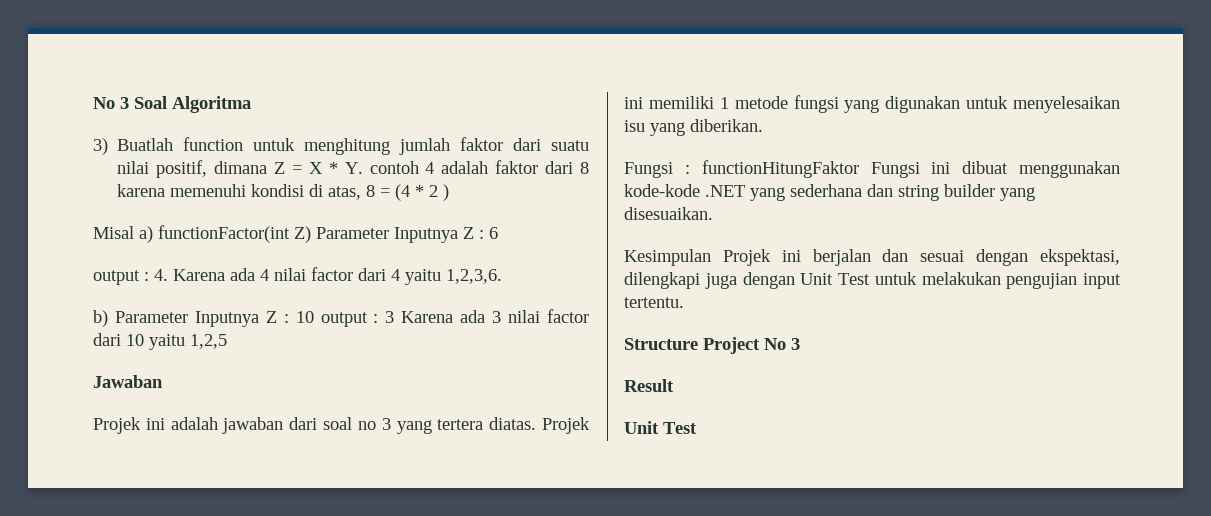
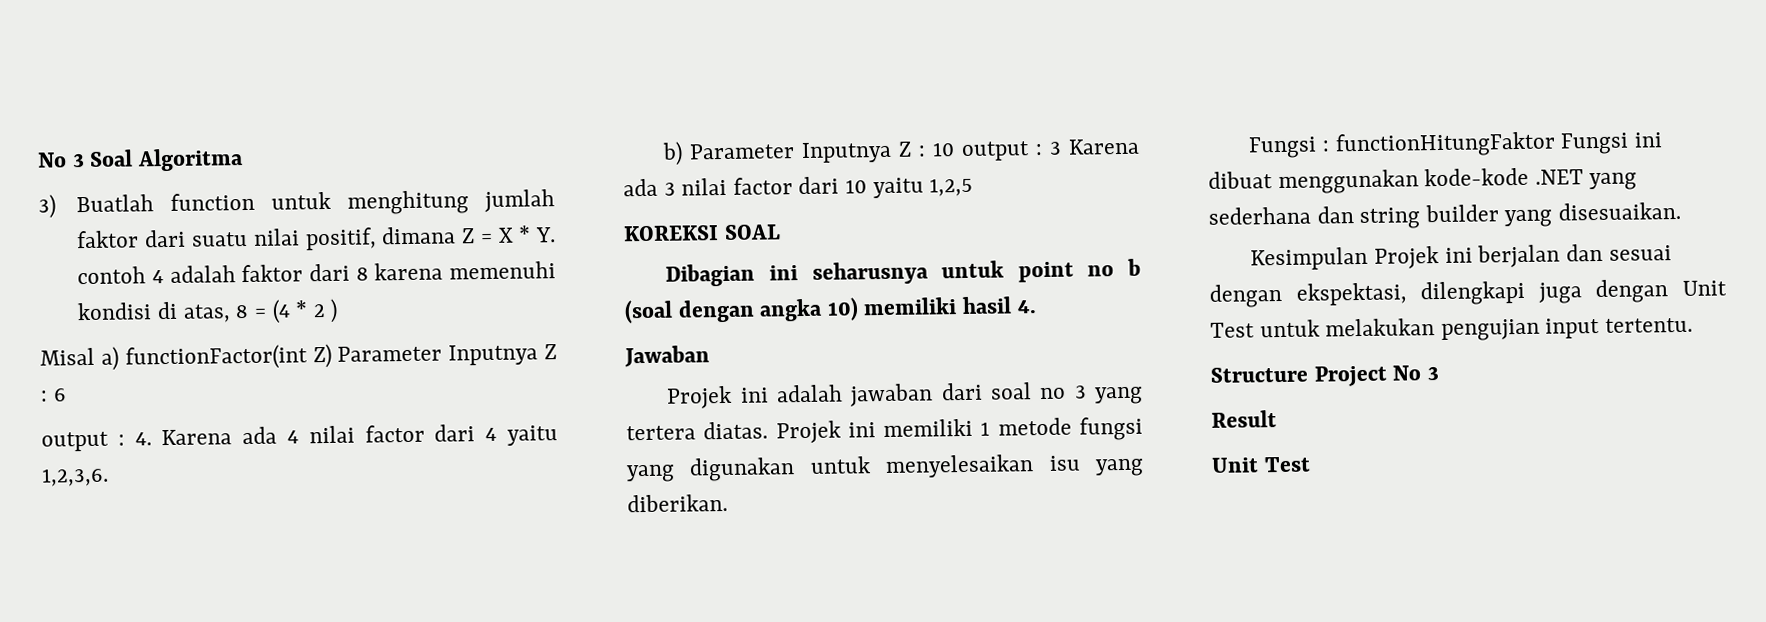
+ KOREKSI SOAL
+ Dibagian ini seharusnya untuk point no b (soal dengan angka 10) memiliki hasil 4.

